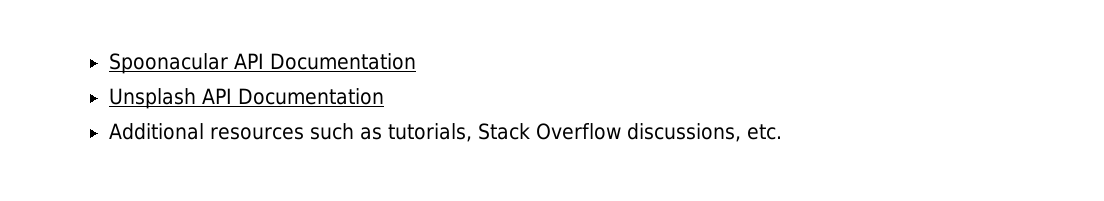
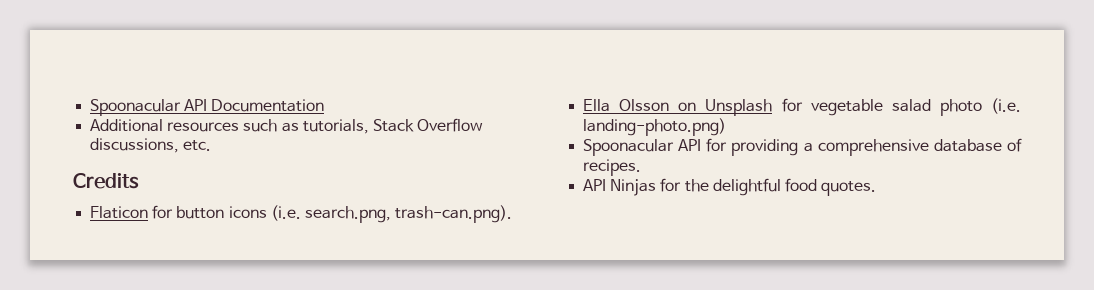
- Unsplash API Documentation
+ Credits
+ Flaticon for button icons (i.e. search.png, trash-can.png).
+ Ella Olsson on Unsplash for vegetable salad photo (i.e. landing-photo.png)
+ Spoonacular API for providing a comprehensive database of recipes.
+ API Ninjas for the delightful food quotes.

